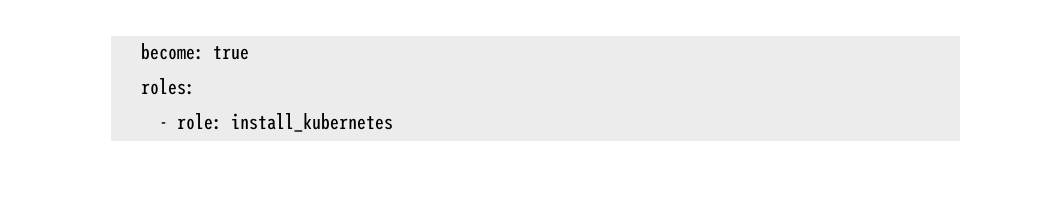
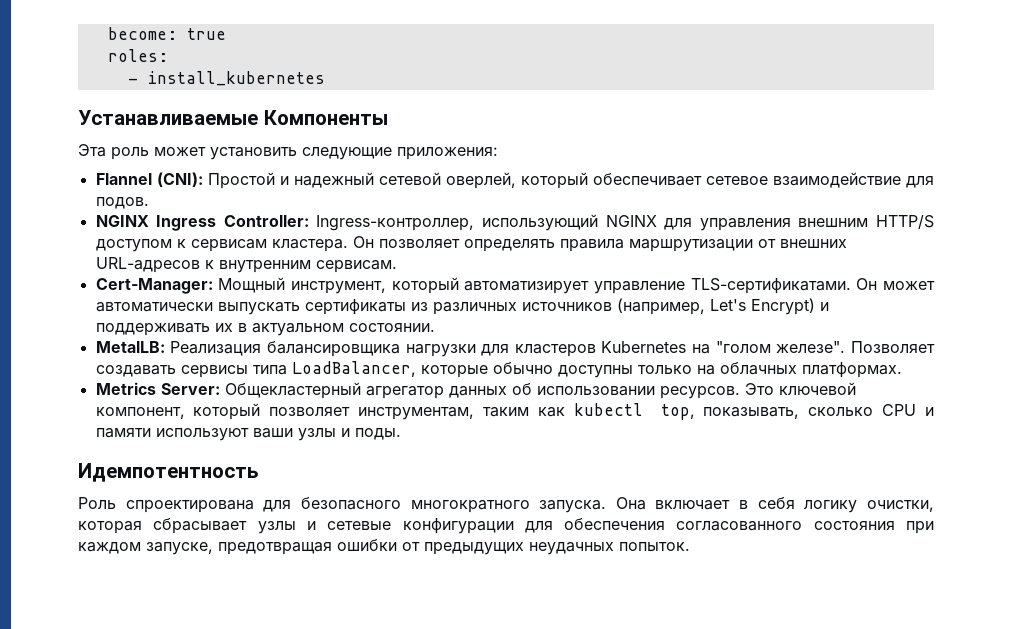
- - role: install_kubernetes
+ - install_kubernetes
+ Устанавливаемые Компоненты
+ Эта роль может установить следующие приложения:
+ Flannel (CNI): Простой и надежный сетевой оверлей, который обеспечивает сетевое взаимодействие для подов.
+ NGINX Ingress Controller: Ingress-контроллер, использующий NGINX для управления внешним HTTP/S доступом к сервисам кластера. Он позволяет определять правила маршрутизации от внешних URL-адресов к внутренним сервисам.
+ Cert-Manager: Мощный инструмент, который автоматизирует управление TLS-сертификатами. Он может автоматически выпускать сертификаты из различных источников (например, Let's Encrypt) и поддерживать их в актуальном состоянии.
+ MetalLB: Реализация балансировщика нагрузки для кластеров Kubernetes на "голом железе". Позволяет создавать сервисы типа LoadBalancer, которые обычно доступны только на облачных платформах.
+ Metrics Server: Общекластерный агрегатор данных об использовании ресурсов. Это ключевой компонент, который позволяет инструментам, таким как kubectl top, показывать, сколько CPU и памяти используют ваши узлы и поды.
+ Идемпотентность
+ Роль спроектирована для безопасного многократного запуска. Она включает в себя логику очистки, которая сбрасывает узлы и сетевые конфигурации для обеспечения согласованного состояния при каждом запуске, предотвращая ошибки от предыдущих неудачных попыток.

